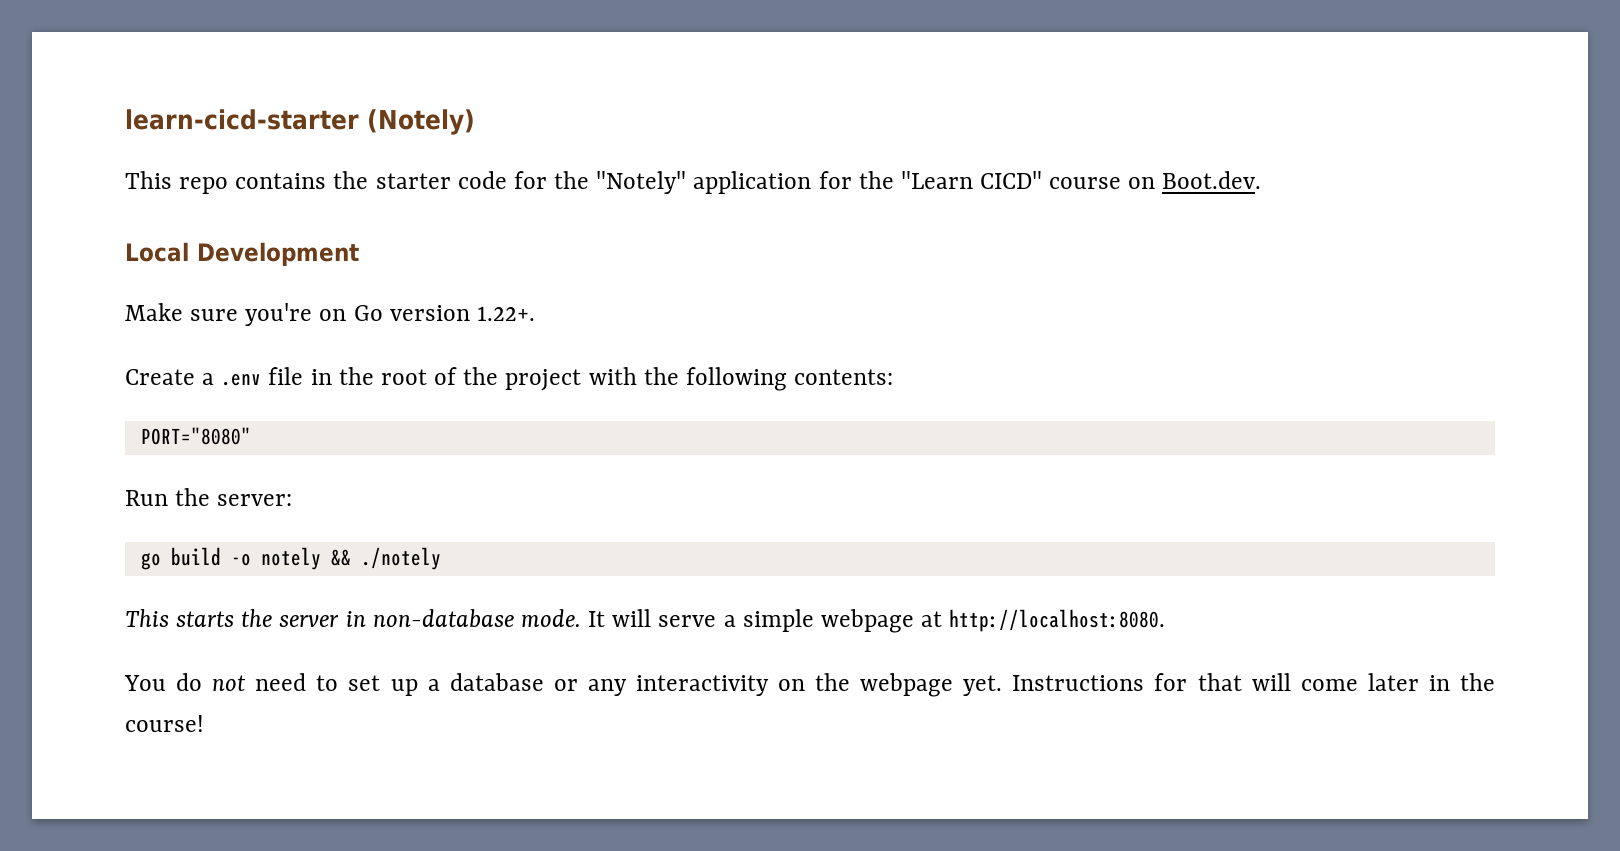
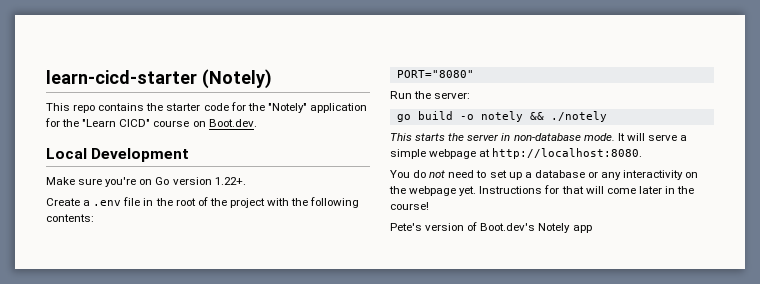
+ Pete's version of Boot.dev's Notely app

